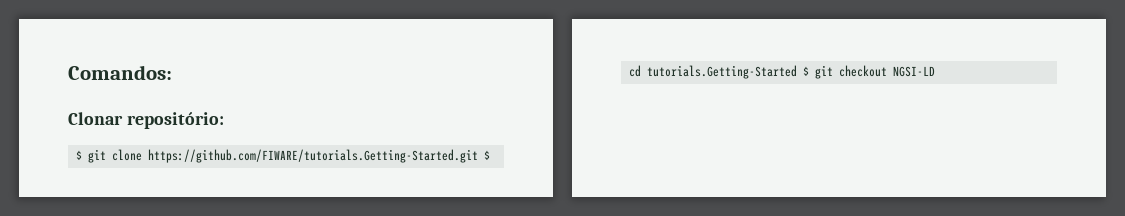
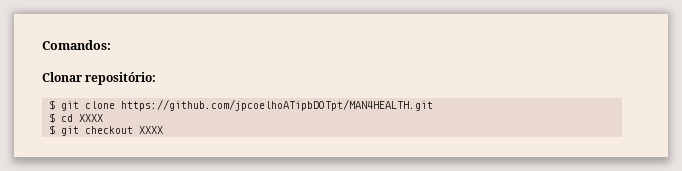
- $ git clone https://github.com/FIWARE/tutorials.Getting-Started.git $ cd tutorials.Getting-Started $ git checkout NGSI-LD
+ $ git clone https://github.com/jpcoelhoATipbDOTpt/MAN4HEALTH.git
+ $ cd XXXX
+ $ git checkout XXXX

